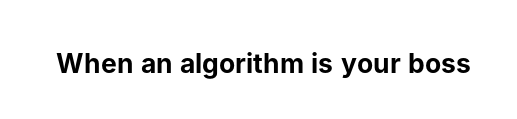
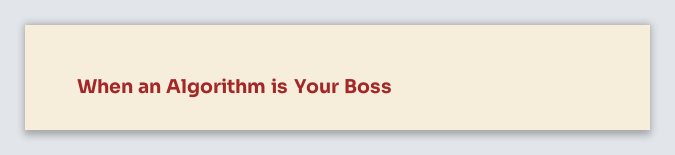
- When an algorithm is your boss
+ When an Algorithm is Your Boss

